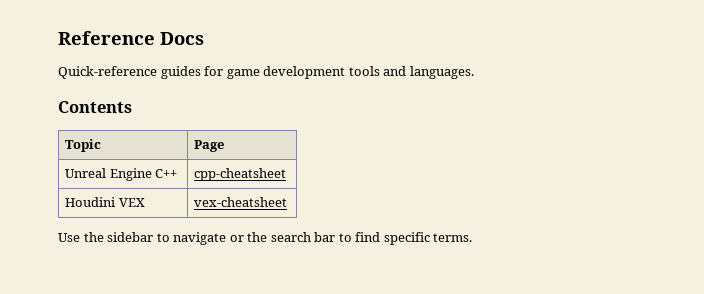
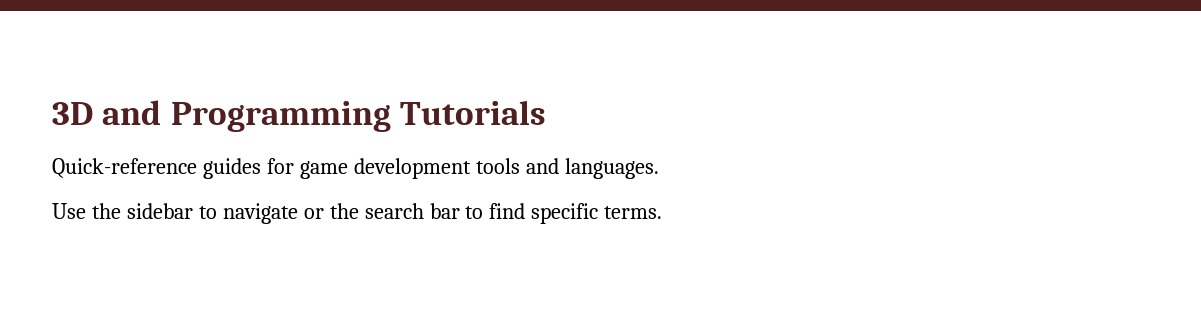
- Reference Docs
+ 3D and Programming Tutorials
- Contents
- Topic | Page
- Unreal Engine C++ | cpp-cheatsheet
- Houdini VEX | vex-cheatsheet

